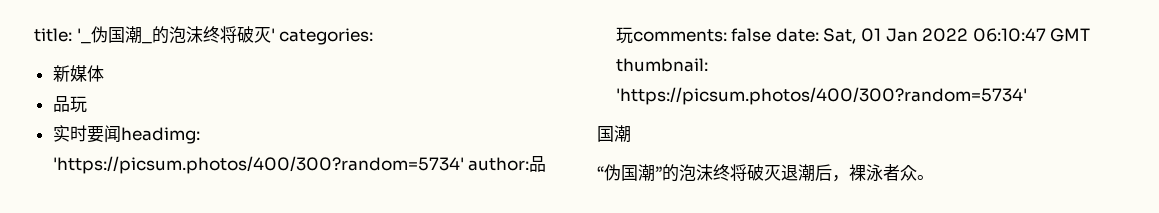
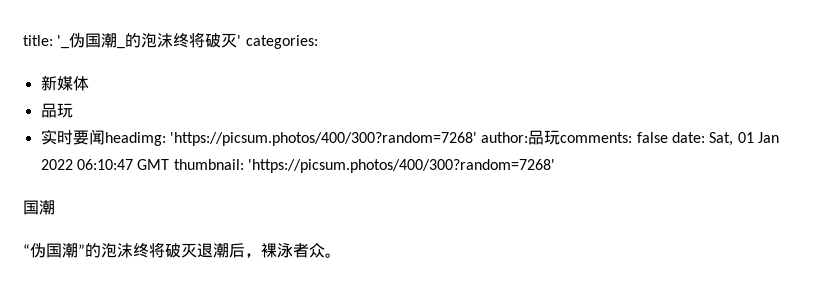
- 实时要闻headimg: 'https://picsum.photos/400/300?random=5734' author:品玩comments: false date: Sat, 01 Jan 2022 06:10:47 GMT thumbnail: 'https://picsum.photos/400/300?random=5734'
+ 实时要闻headimg: 'https://picsum.photos/400/300?random=7268' author:品玩comments: false date: Sat, 01 Jan 2022 06:10:47 GMT thumbnail: 'https://picsum.photos/400/300?random=7268'

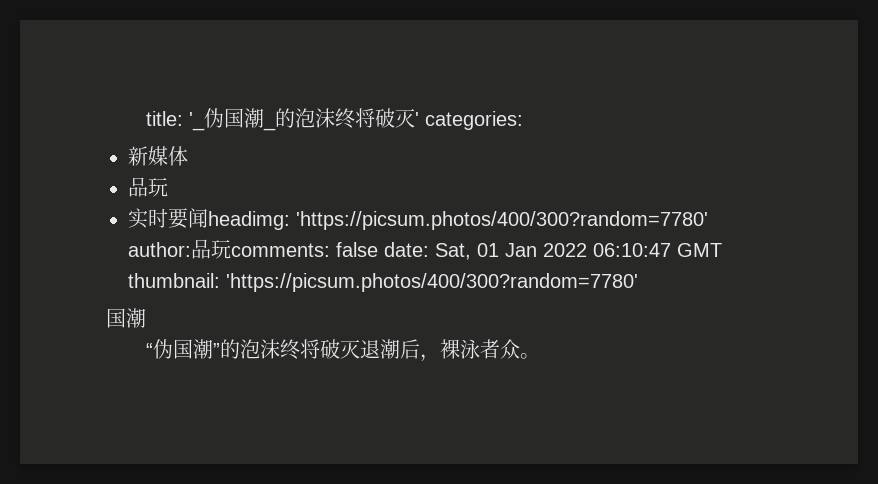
- 实时要闻headimg: 'https://picsum.photos/400/300?random=7268' author:品玩comments: false date: Sat, 01 Jan 2022 06:10:47 GMT thumbnail: 'https://picsum.photos/400/300?random=7268'
+ 实时要闻headimg: 'https://picsum.photos/400/300?random=7780' author:品玩comments: false date: Sat, 01 Jan 2022 06:10:47 GMT thumbnail: 'https://picsum.photos/400/300?random=7780'

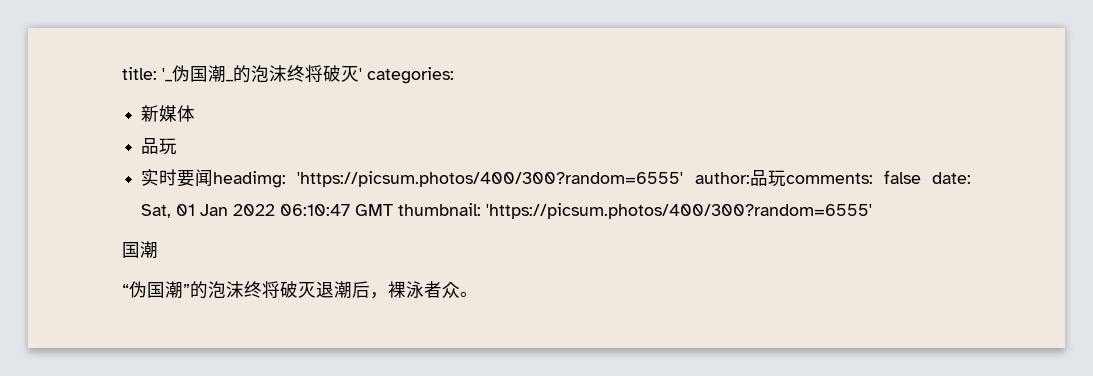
- 实时要闻headimg: 'https://picsum.photos/400/300?random=7780' author:品玩comments: false date: Sat, 01 Jan 2022 06:10:47 GMT thumbnail: 'https://picsum.photos/400/300?random=7780'
+ 实时要闻headimg: 'https://picsum.photos/400/300?random=6555' author:品玩comments: false date: Sat, 01 Jan 2022 06:10:47 GMT thumbnail: 'https://picsum.photos/400/300?random=6555'

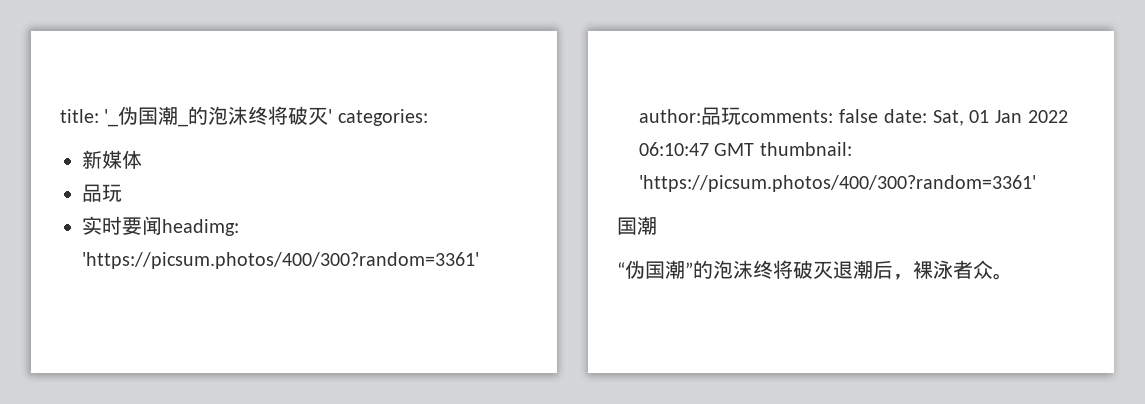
- 实时要闻headimg: 'https://picsum.photos/400/300?random=6555' author:品玩comments: false date: Sat, 01 Jan 2022 06:10:47 GMT thumbnail: 'https://picsum.photos/400/300?random=6555'
+ 实时要闻headimg: 'https://picsum.photos/400/300?random=3361' author:品玩comments: false date: Sat, 01 Jan 2022 06:10:47 GMT thumbnail: 'https://picsum.photos/400/300?random=3361'

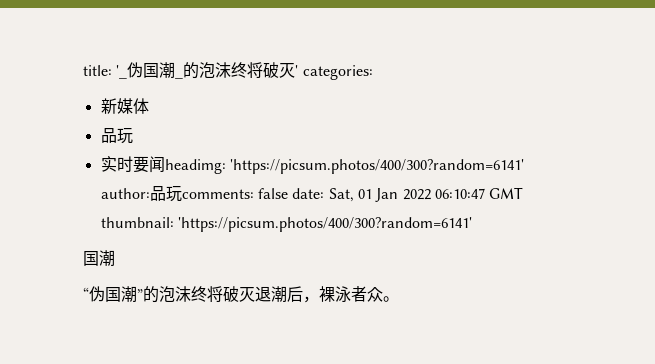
- 实时要闻headimg: 'https://picsum.photos/400/300?random=3361' author:品玩comments: false date: Sat, 01 Jan 2022 06:10:47 GMT thumbnail: 'https://picsum.photos/400/300?random=3361'
+ 实时要闻headimg: 'https://picsum.photos/400/300?random=6141' author:品玩comments: false date: Sat, 01 Jan 2022 06:10:47 GMT thumbnail: 'https://picsum.photos/400/300?random=6141'

